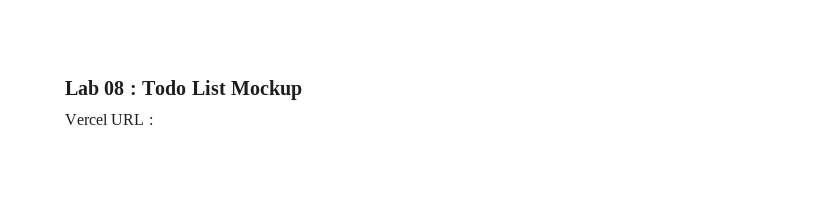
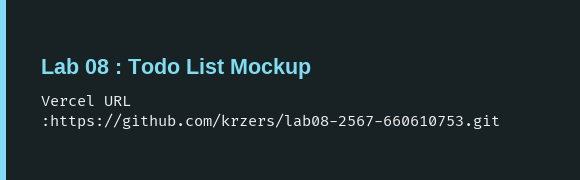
- Vercel URL :
+ Vercel URL :https://github.com/krzers/lab08-2567-660610753.git

